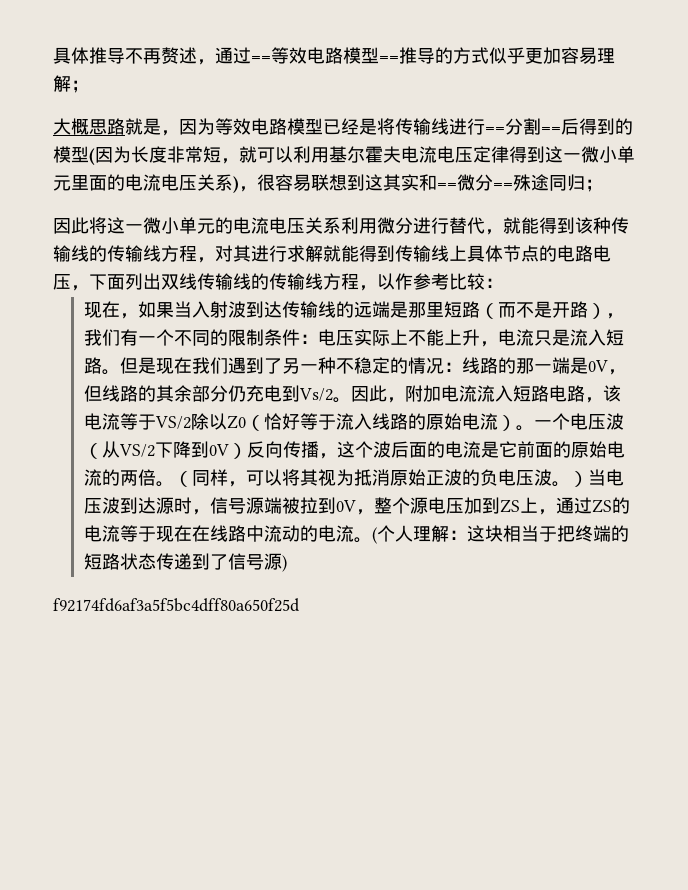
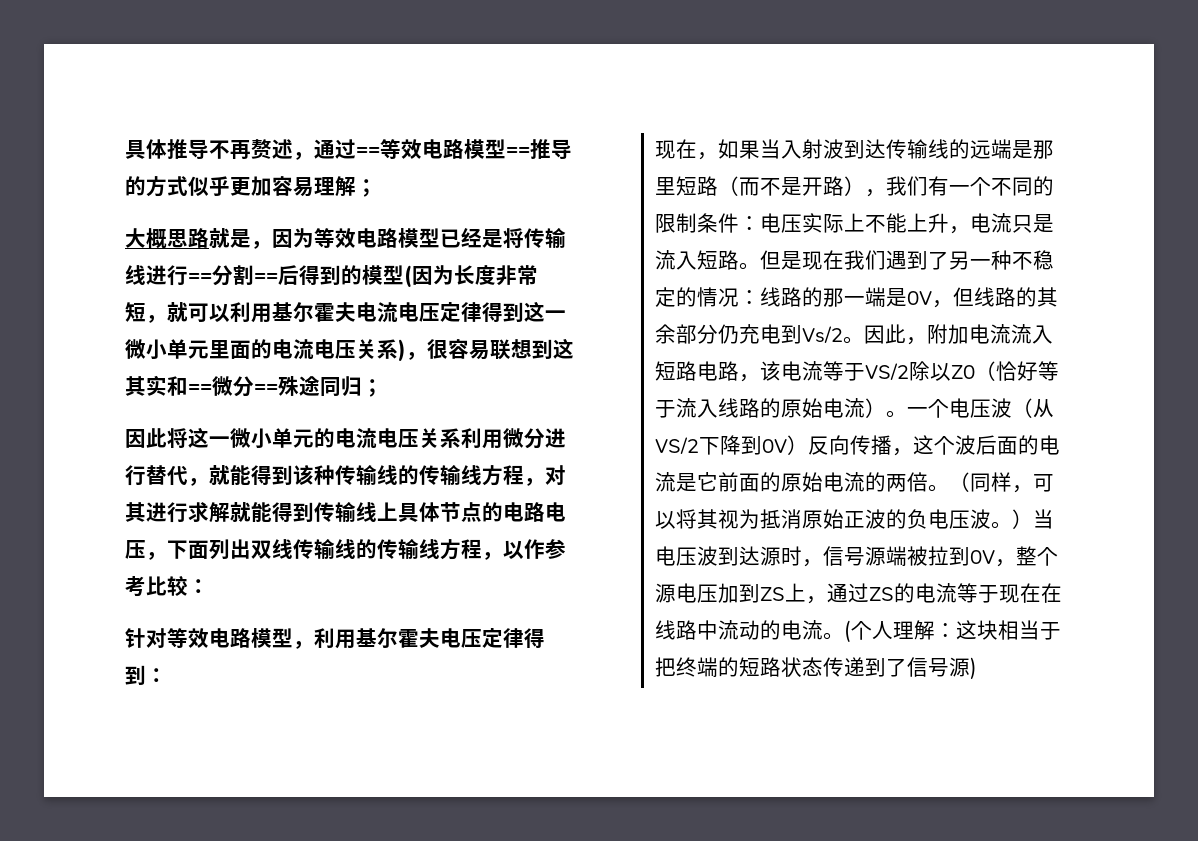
+ 针对等效电路模型，利用基尔霍夫电压定律得到：
- f92174fd6af3a5f5bc4dff80a650f25d

